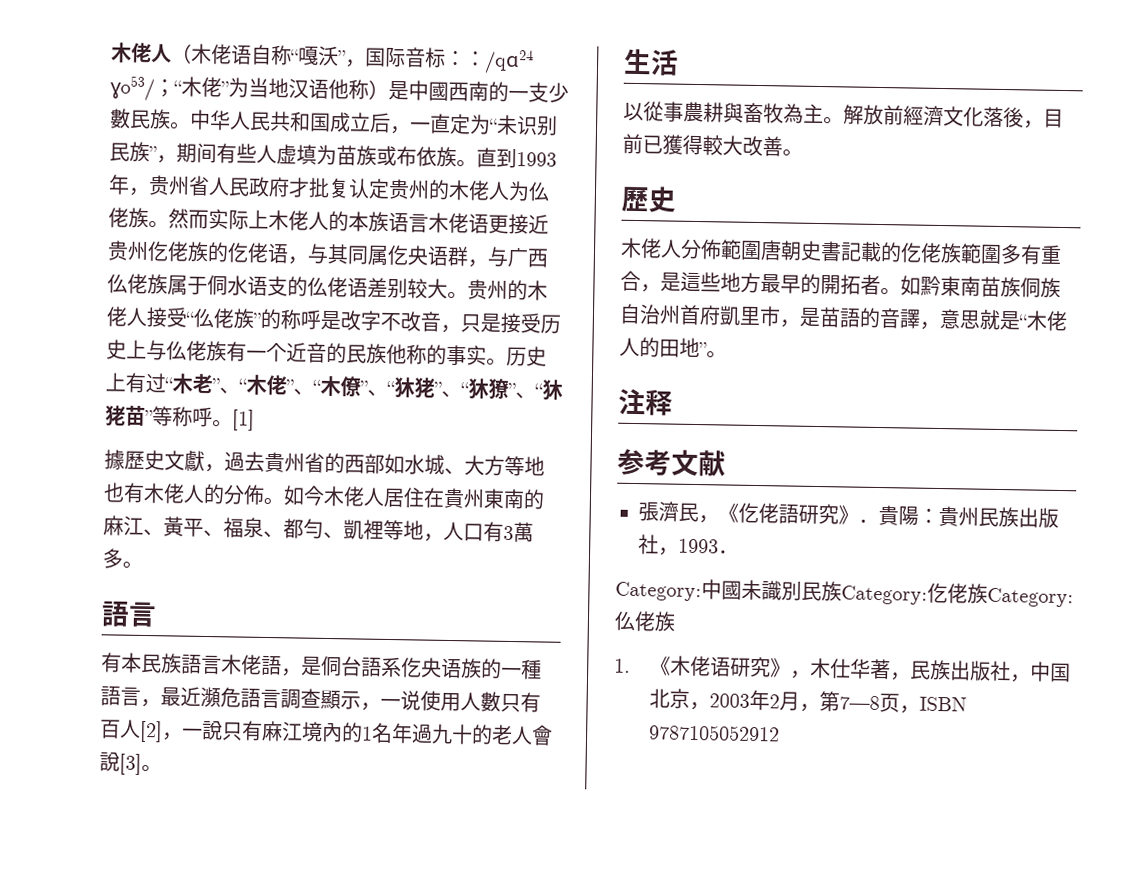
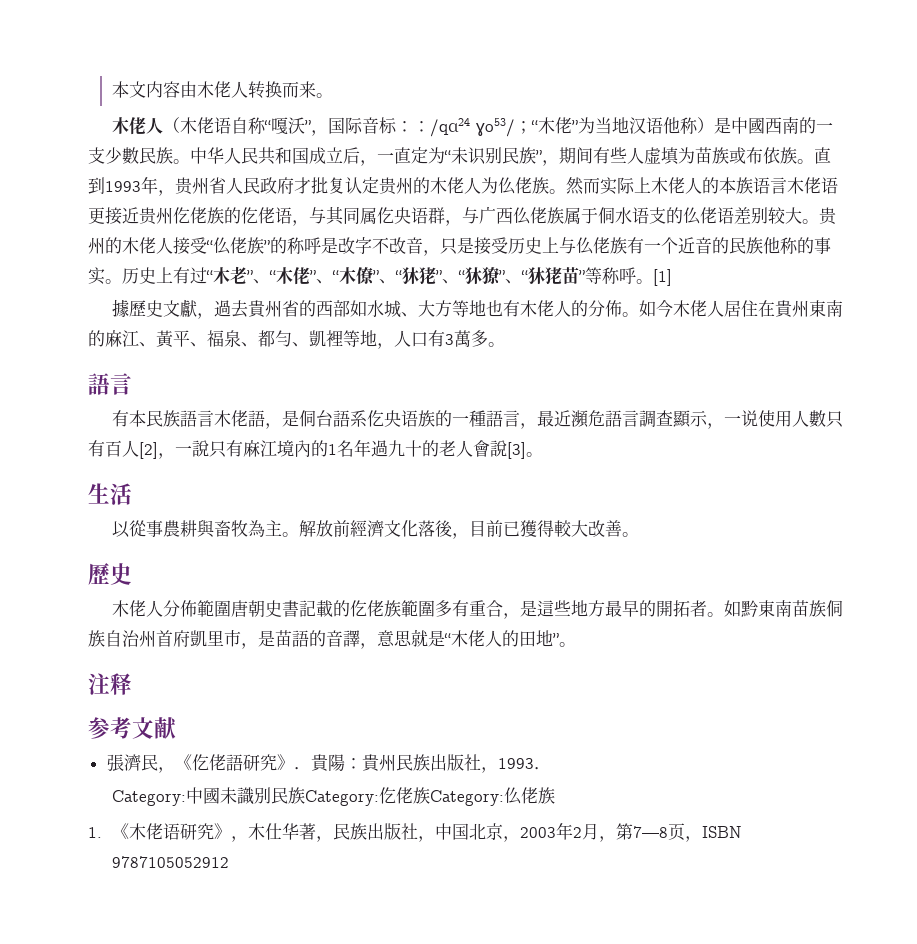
+ 本文内容由木佬人转换而来。

